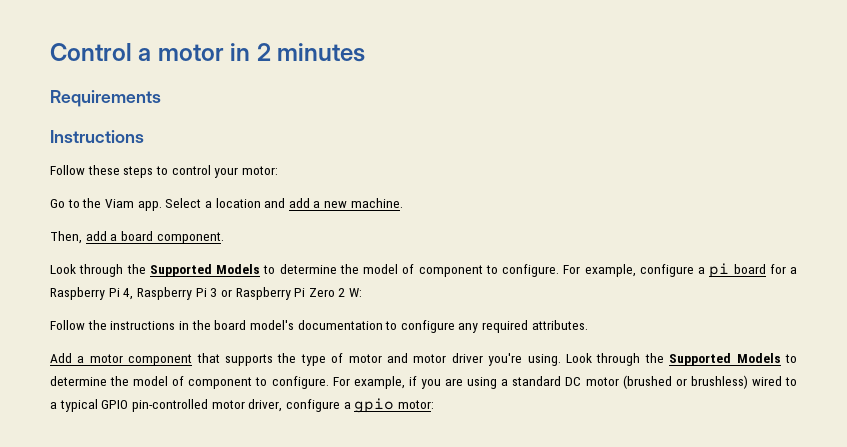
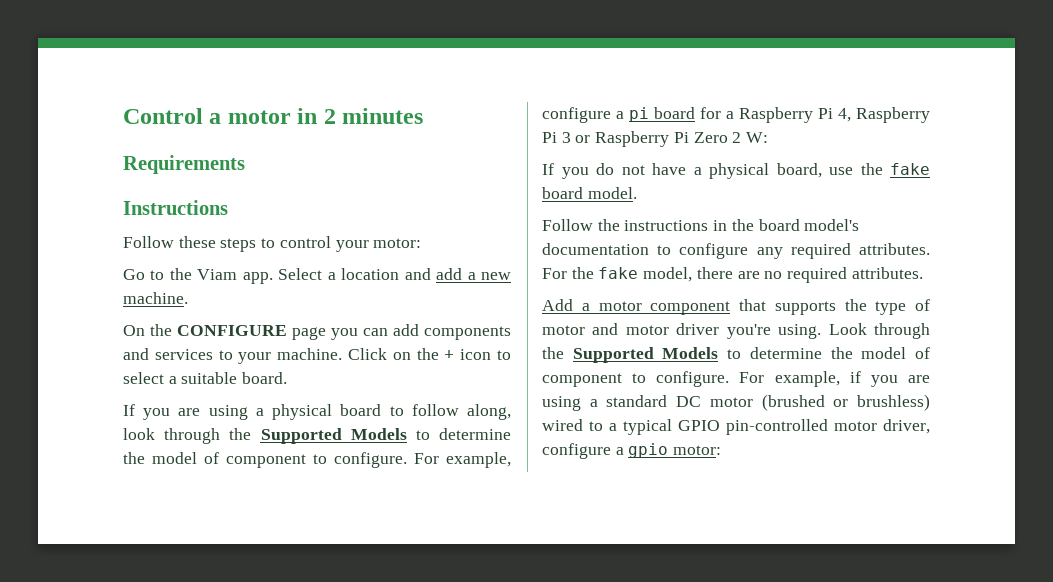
- Then, add a board component.
- Look through the Supported Models to determine the model of component to configure.
+ On the CONFIGURE page you can add components and services to your machine. Click on the + icon to select a suitable board.
+ If you are using a physical board to follow along, look through the Supported Models to determine the model of component to configure.
+ If you do not have a physical board, use the fake board model.
+ For the fake model, there are no required attributes.

